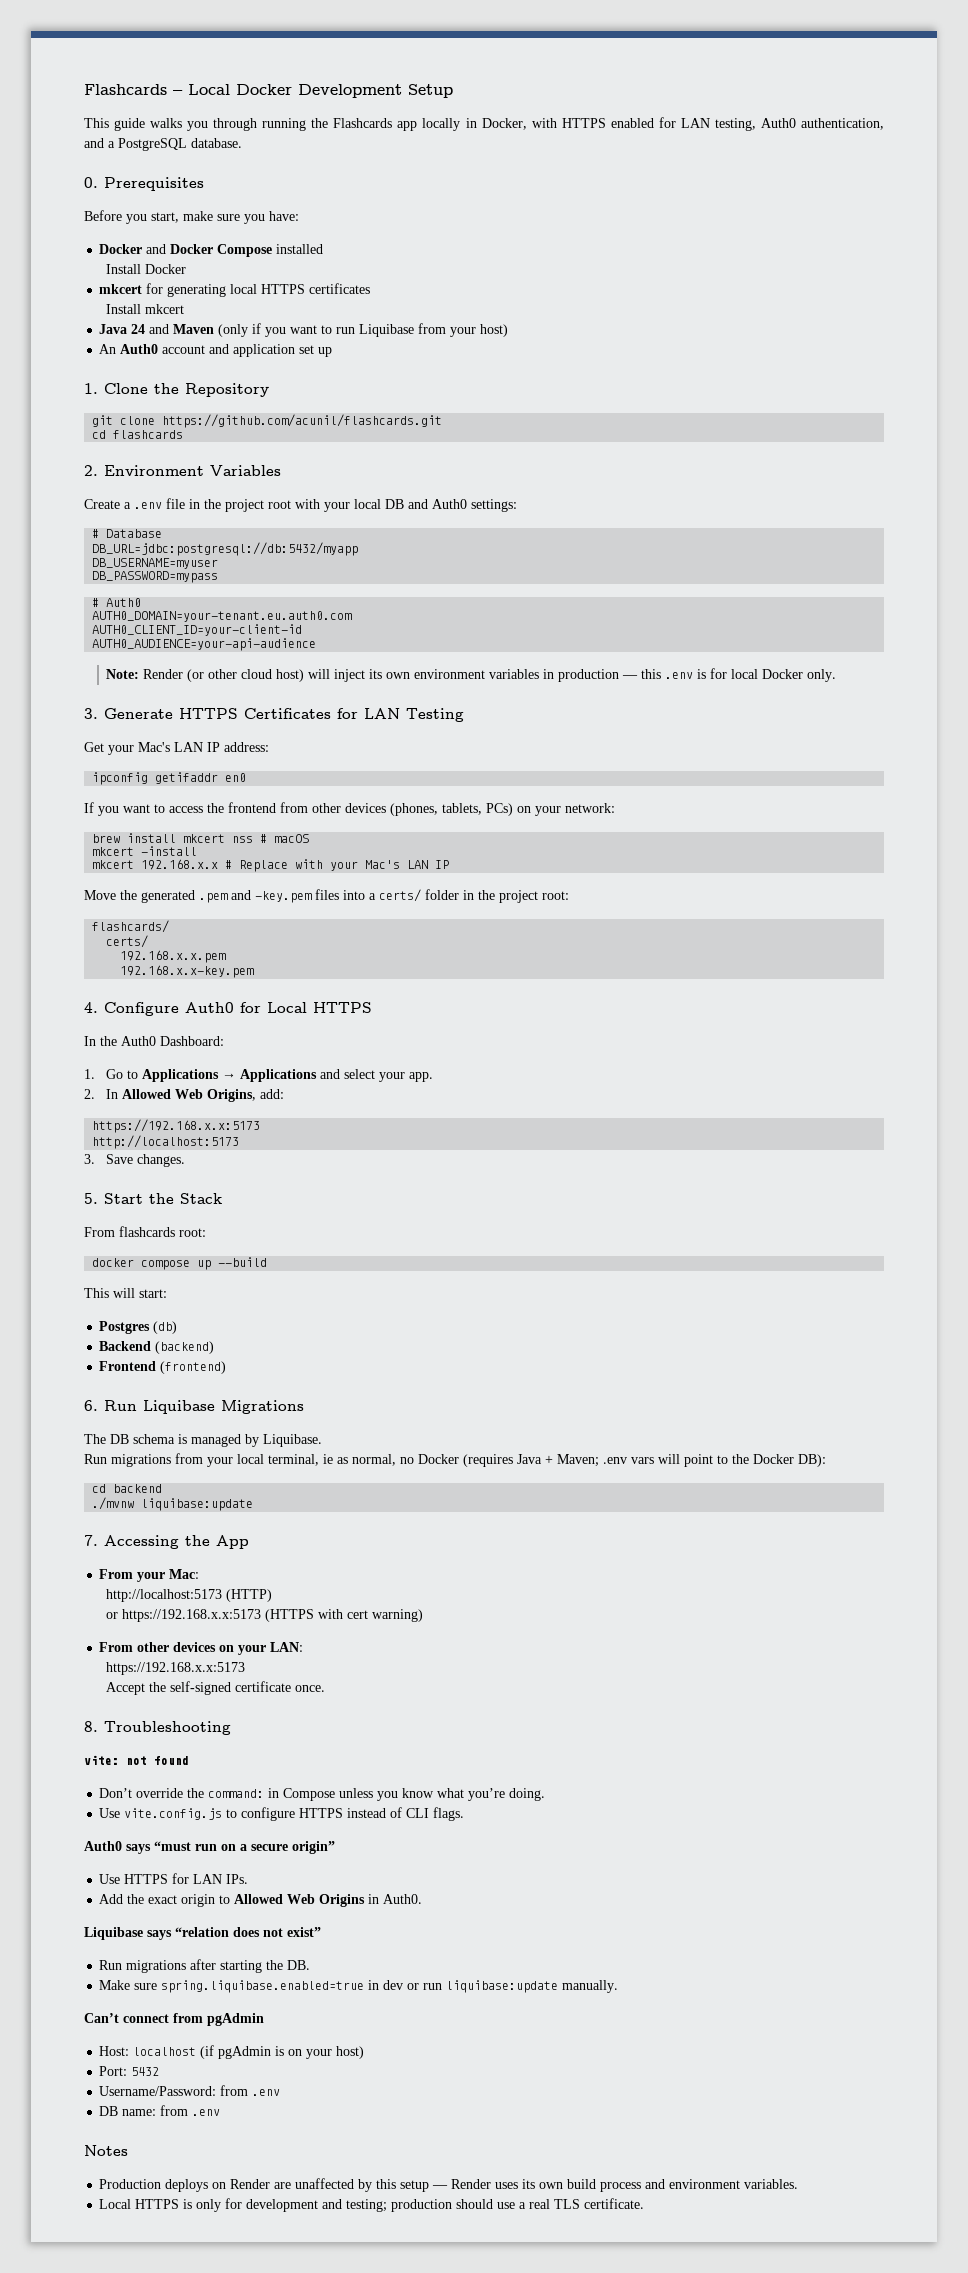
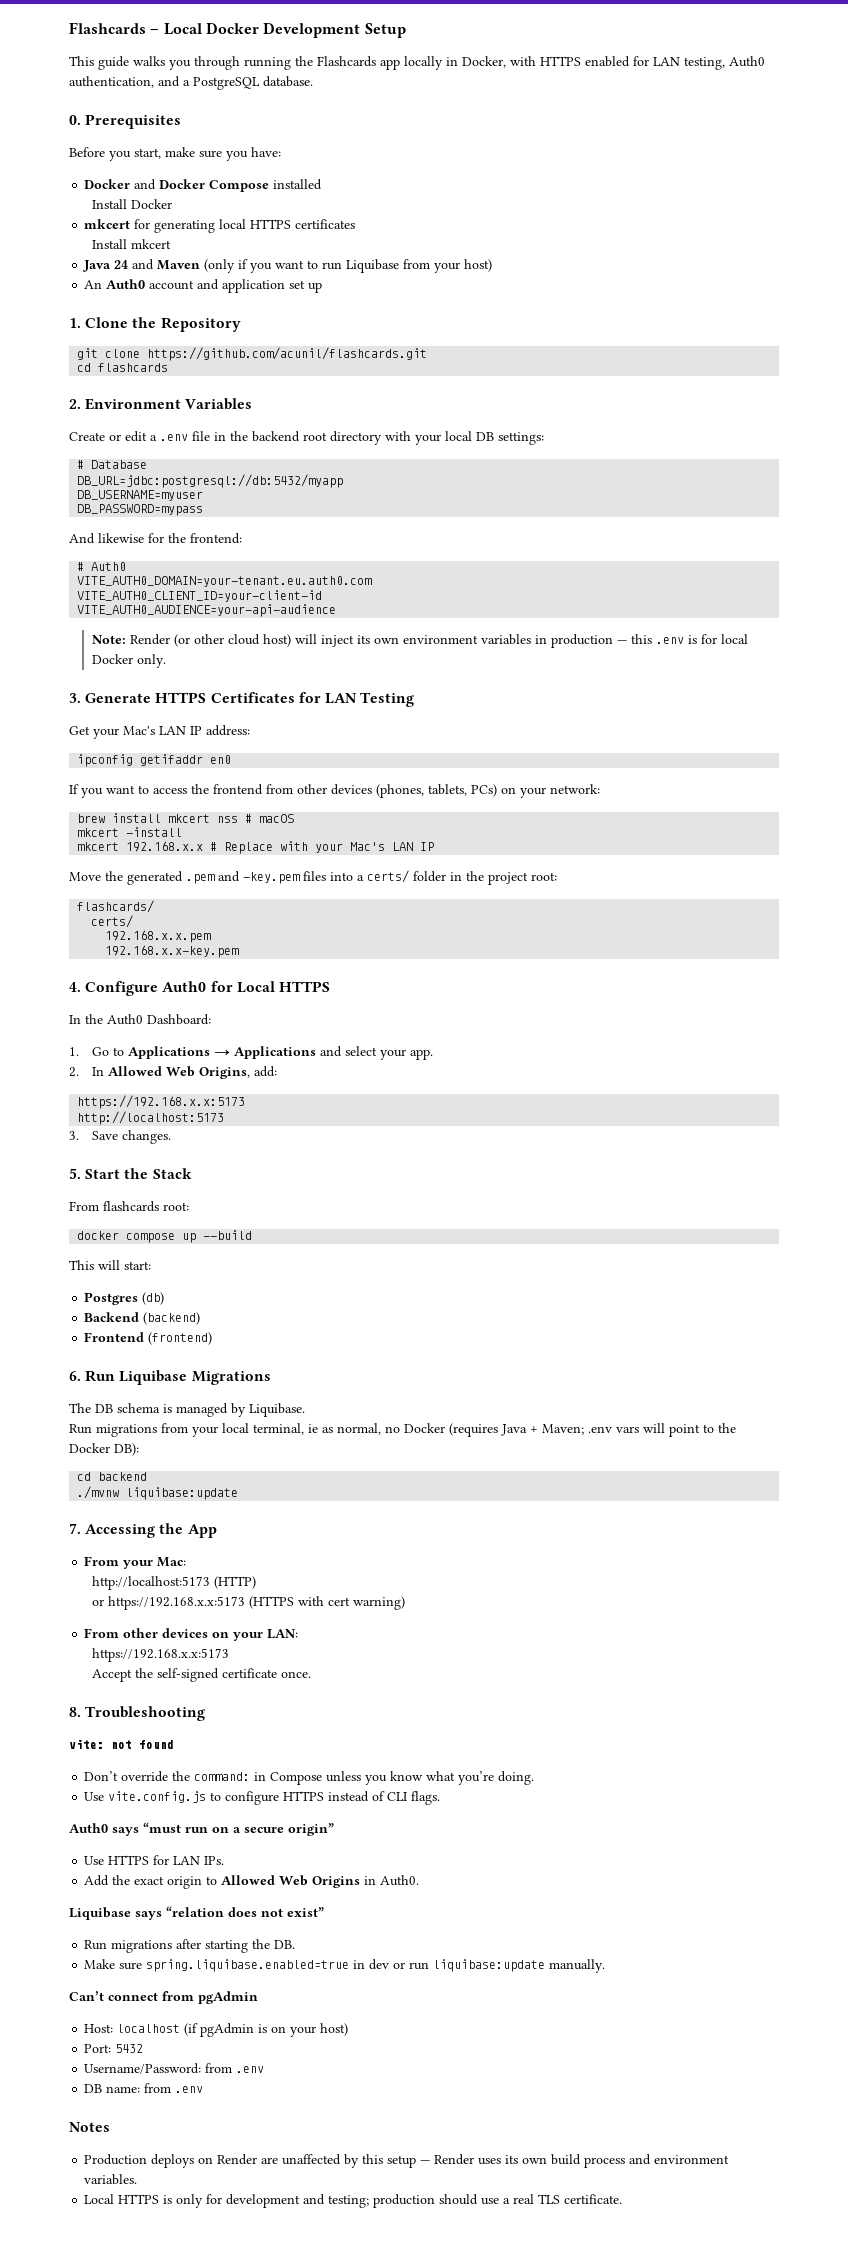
- Create a .env file in the project root with your local DB and Auth0 settings:
+ Create or edit a .env file in the backend root directory with your local DB settings:
+ And likewise for the frontend:
- AUTH0_DOMAIN=your-tenant.eu.auth0.com
- AUTH0_CLIENT_ID=your-client-id
- AUTH0_AUDIENCE=your-api-audience
+ VITE_AUTH0_DOMAIN=your-tenant.eu.auth0.com
+ VITE_AUTH0_CLIENT_ID=your-client-id
+ VITE_AUTH0_AUDIENCE=your-api-audience

